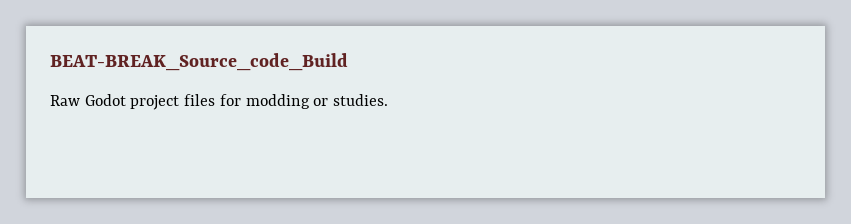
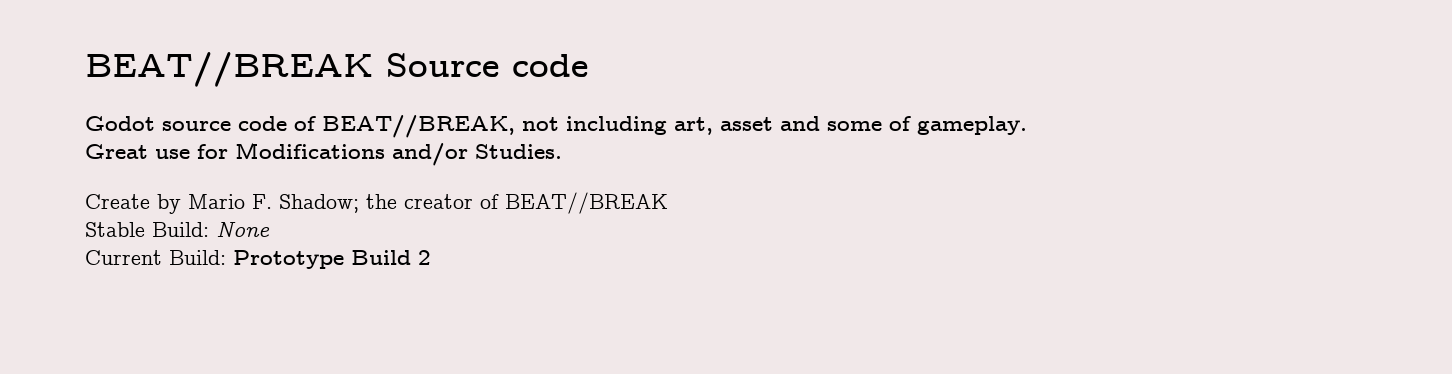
- BEAT-BREAK_Source_code_Build
- Raw Godot project files for modding or studies.
+ BEAT//BREAK Source code
+ Godot source code of BEAT//BREAK, not including art, asset and some of gameplay.
+ Great use for Modifications and/or Studies.
+ Create by Mario F. Shadow; the creator of BEAT//BREAK
+ Stable Build: None
+ Current Build: Prototype Build 2

